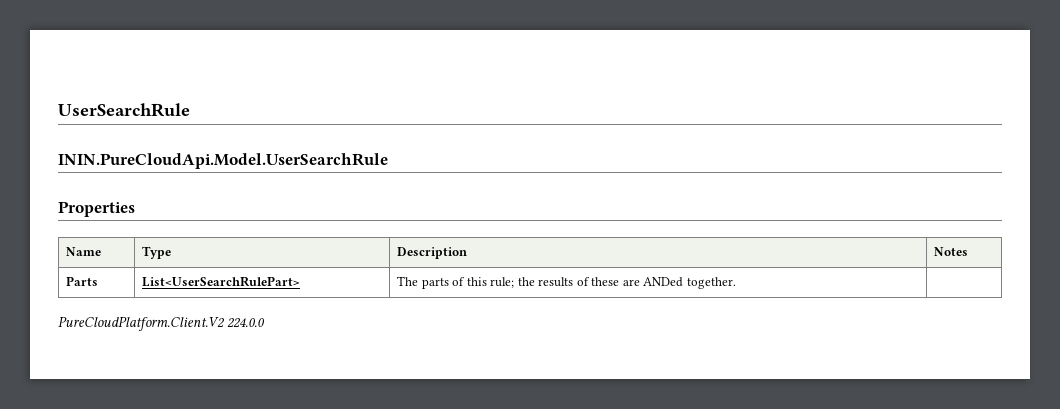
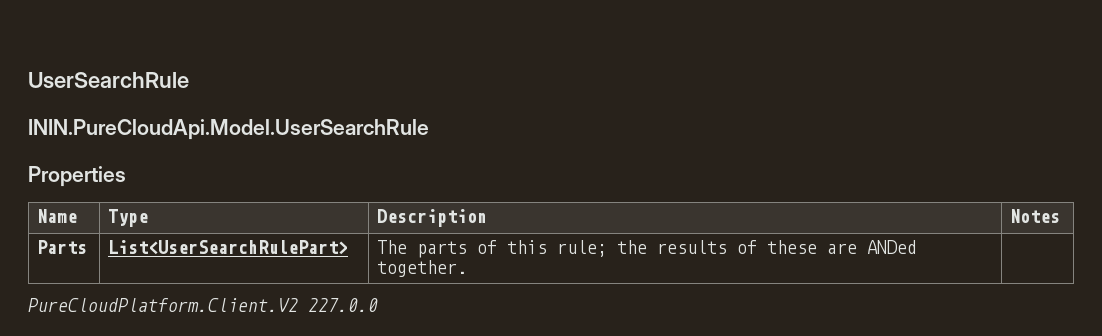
- PureCloudPlatform.Client.V2 224.0.0
+ PureCloudPlatform.Client.V2 227.0.0

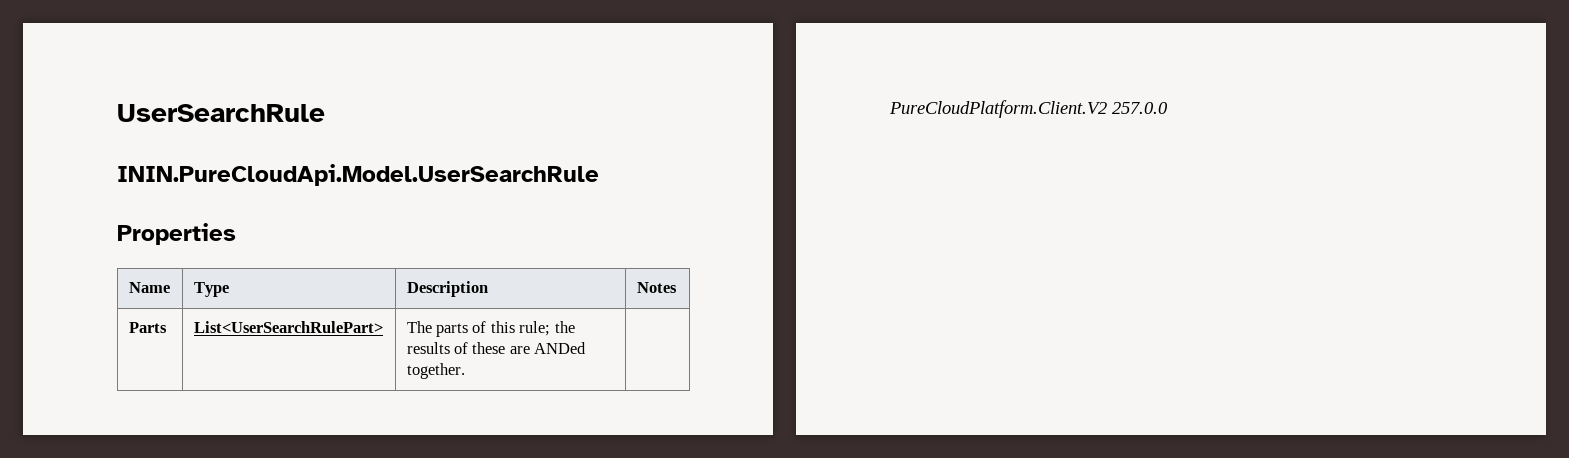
- PureCloudPlatform.Client.V2 227.0.0
+ PureCloudPlatform.Client.V2 257.0.0

